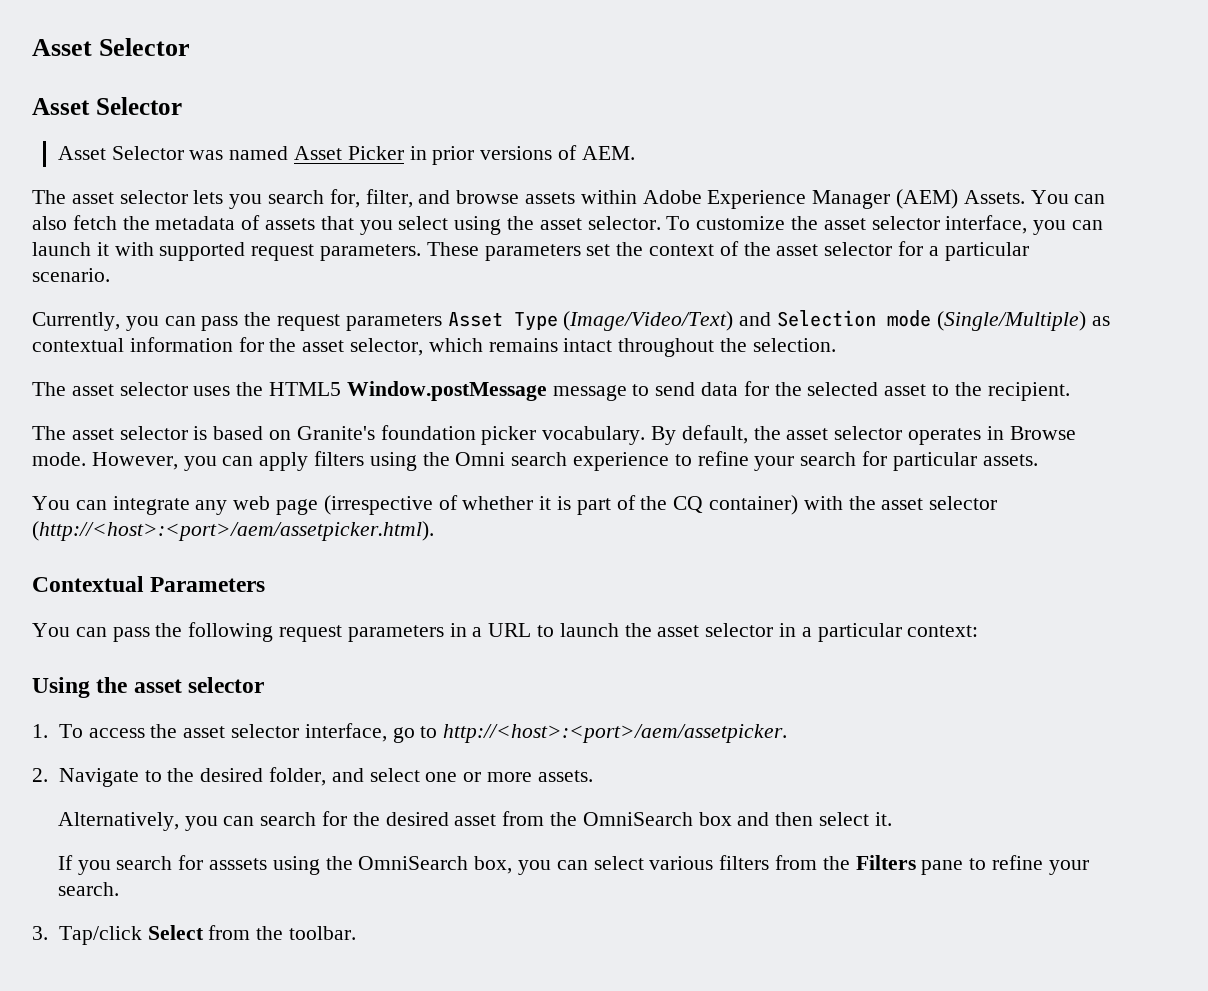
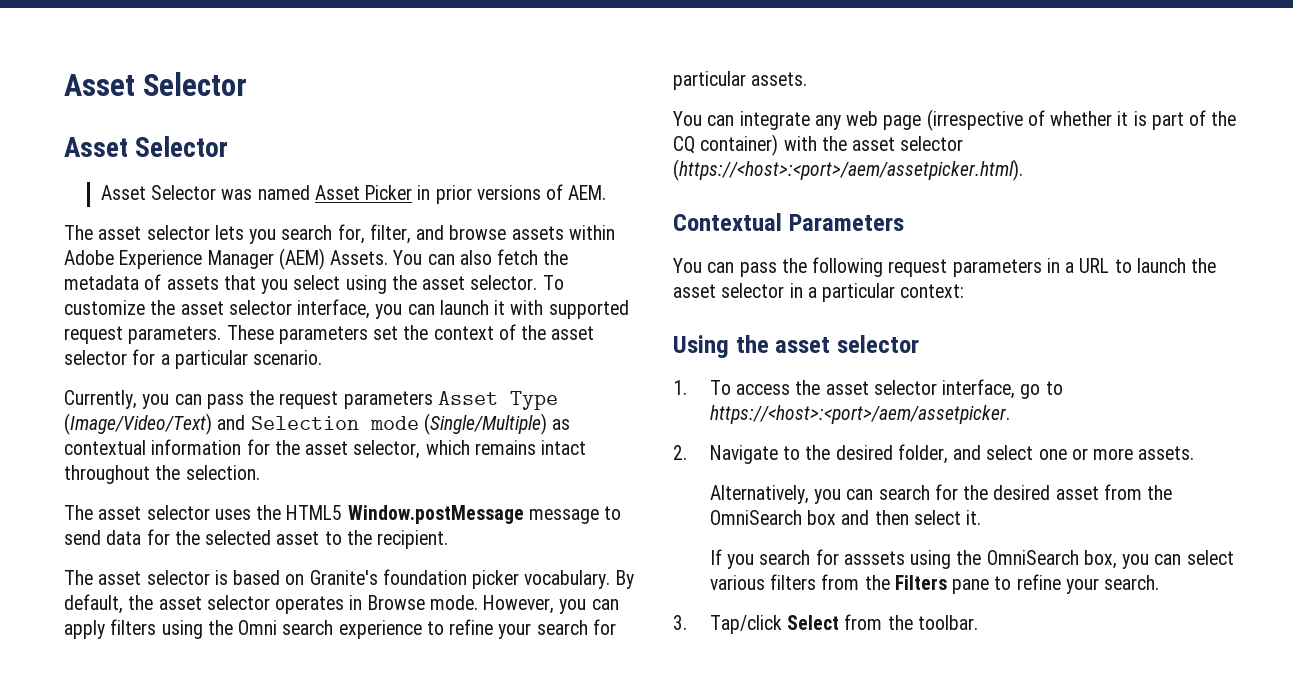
- You can integrate any web page (irrespective of whether it is part of the CQ container) with the asset selector (http://<host>:<port>/aem/assetpicker.html).
+ You can integrate any web page (irrespective of whether it is part of the CQ container) with the asset selector (https://<host>:<port>/aem/assetpicker.html).
- 1. To access the asset selector interface, go to http://<host>:<port>/aem/assetpicker.
+ 1. To access the asset selector interface, go to https://<host>:<port>/aem/assetpicker.

